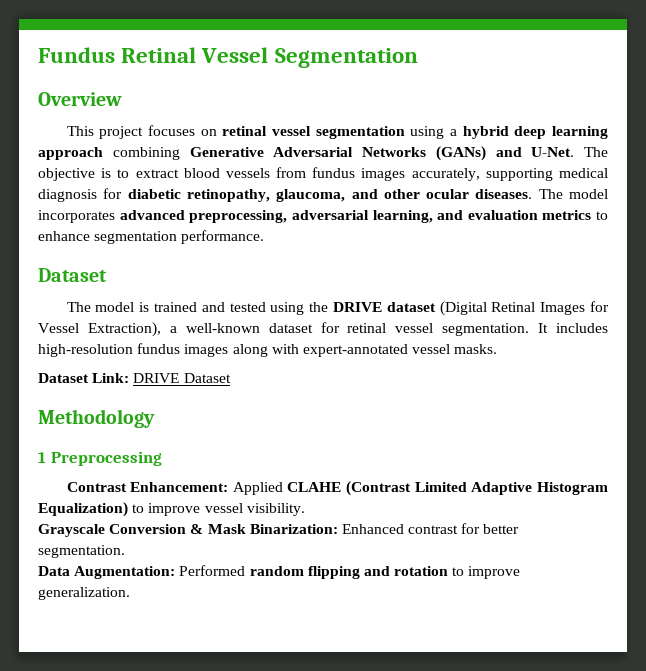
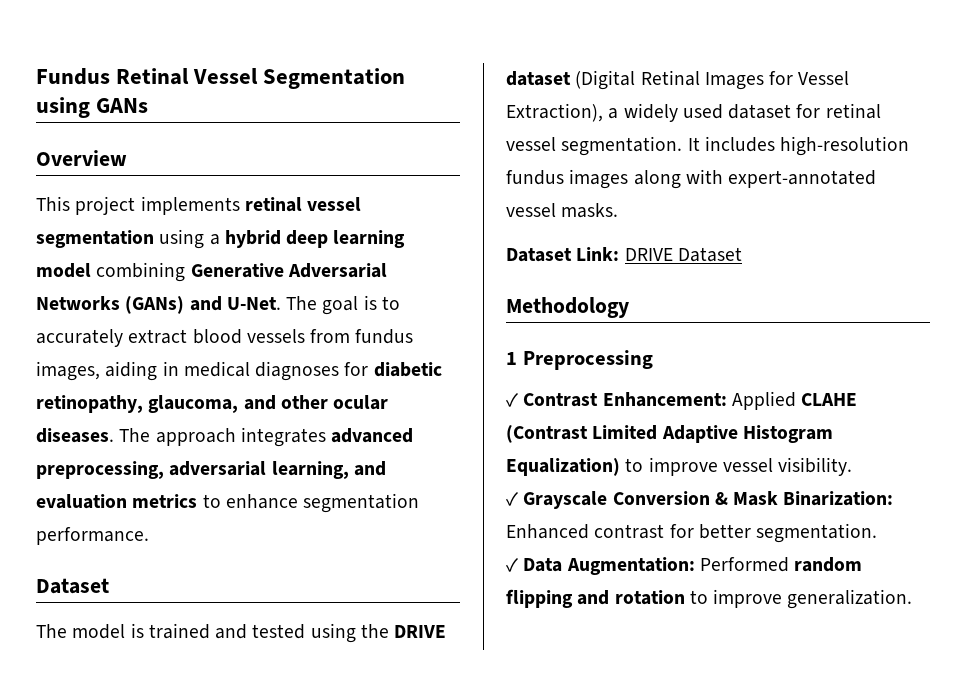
- Fundus Retinal Vessel Segmentation
+ Fundus Retinal Vessel Segmentation using GANs
- This project focuses on retinal vessel segmentation using a hybrid deep learning approach combining Generative Adversarial Networks (GANs) and U-Net.
+ This project implements retinal vessel segmentation using a hybrid deep learning model combining Generative Adversarial Networks (GANs) and U-Net.
- The objective is to extract blood vessels from fundus images accurately, supporting medical diagnosis for diabetic retinopathy, glaucoma, and other ocular diseases.
+ The goal is to accurately extract blood vessels from fundus images, aiding in medical diagnoses for diabetic retinopathy, glaucoma, and other ocular diseases.
- The model incorporates advanced preprocessing, adversarial learning, and evaluation metrics to enhance segmentation performance.
+ The approach integrates advanced preprocessing, adversarial learning, and evaluation metrics to enhance segmentation performance.
- The model is trained and tested using the DRIVE dataset (Digital Retinal Images for Vessel Extraction), a well-known dataset for retinal vessel segmentation.
+ The model is trained and tested using the DRIVE dataset (Digital Retinal Images for Vessel Extraction), a widely used dataset for retinal vessel segmentation.
- Contrast Enhancement: Applied CLAHE (Contrast Limited Adaptive Histogram Equalization) to improve vessel visibility.
+ ✓ Contrast Enhancement: Applied CLAHE (Contrast Limited Adaptive Histogram Equalization) to improve vessel visibility.
- Grayscale Conversion & Mask Binarization: Enhanced contrast for better segmentation.
+ ✓ Grayscale Conversion & Mask Binarization: Enhanced contrast for better segmentation.
- Data Augmentation: Performed random flipping and rotation to improve generalization.
+ ✓ Data Augmentation: Performed random flipping and rotation to improve generalization.

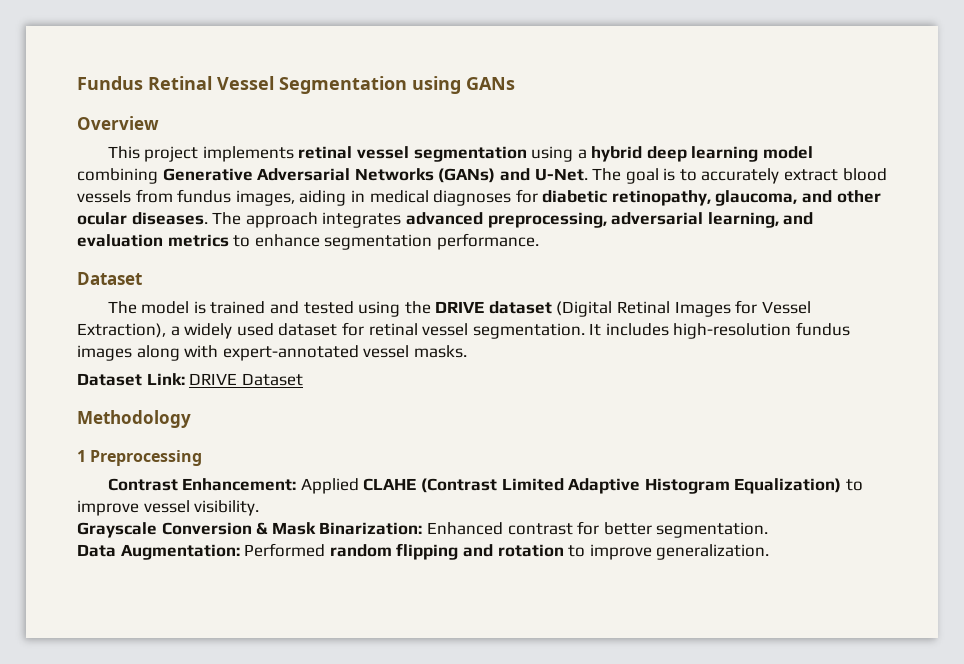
- ✓ Contrast Enhancement: Applied CLAHE (Contrast Limited Adaptive Histogram Equalization) to improve vessel visibility.
+ Contrast Enhancement: Applied CLAHE (Contrast Limited Adaptive Histogram Equalization) to improve vessel visibility.
- ✓ Grayscale Conversion & Mask Binarization: Enhanced contrast for better segmentation.
+ Grayscale Conversion & Mask Binarization: Enhanced contrast for better segmentation.
- ✓ Data Augmentation: Performed random flipping and rotation to improve generalization.
+ Data Augmentation: Performed random flipping and rotation to improve generalization.

